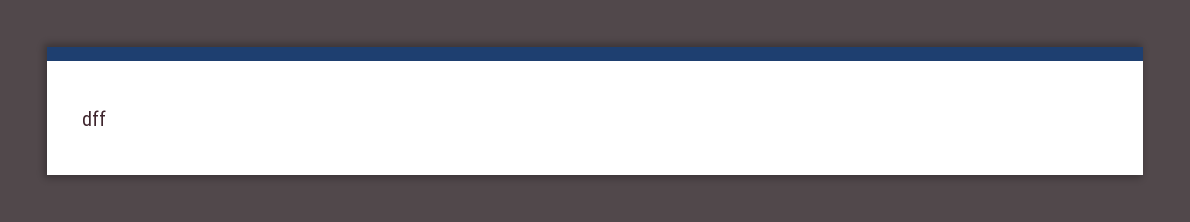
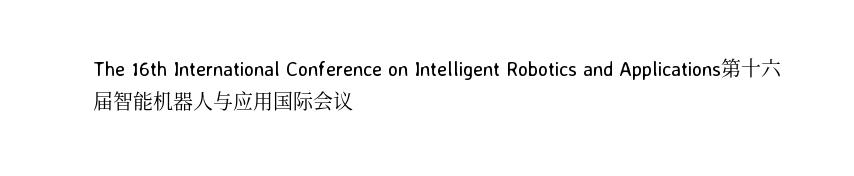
- dff
+ The 16th International Conference on Intelligent Robotics and Applications第十六届智能机器人与应用国际会议

